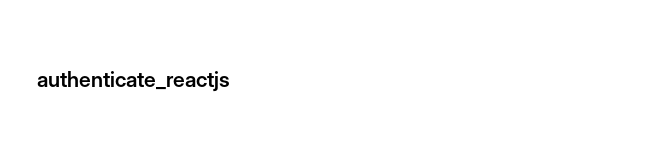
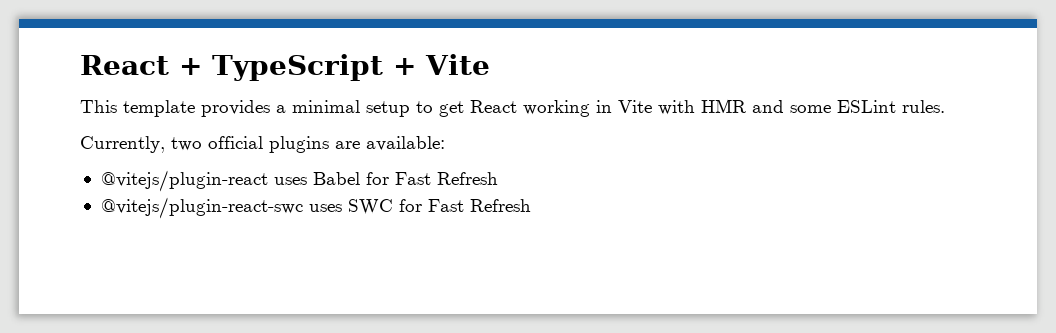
- authenticate_reactjs
+ React + TypeScript + Vite
+ This template provides a minimal setup to get React working in Vite with HMR and some ESLint rules.
+ Currently, two official plugins are available:
+ @vitejs/plugin-react uses Babel for Fast Refresh
+ @vitejs/plugin-react-swc uses SWC for Fast Refresh

